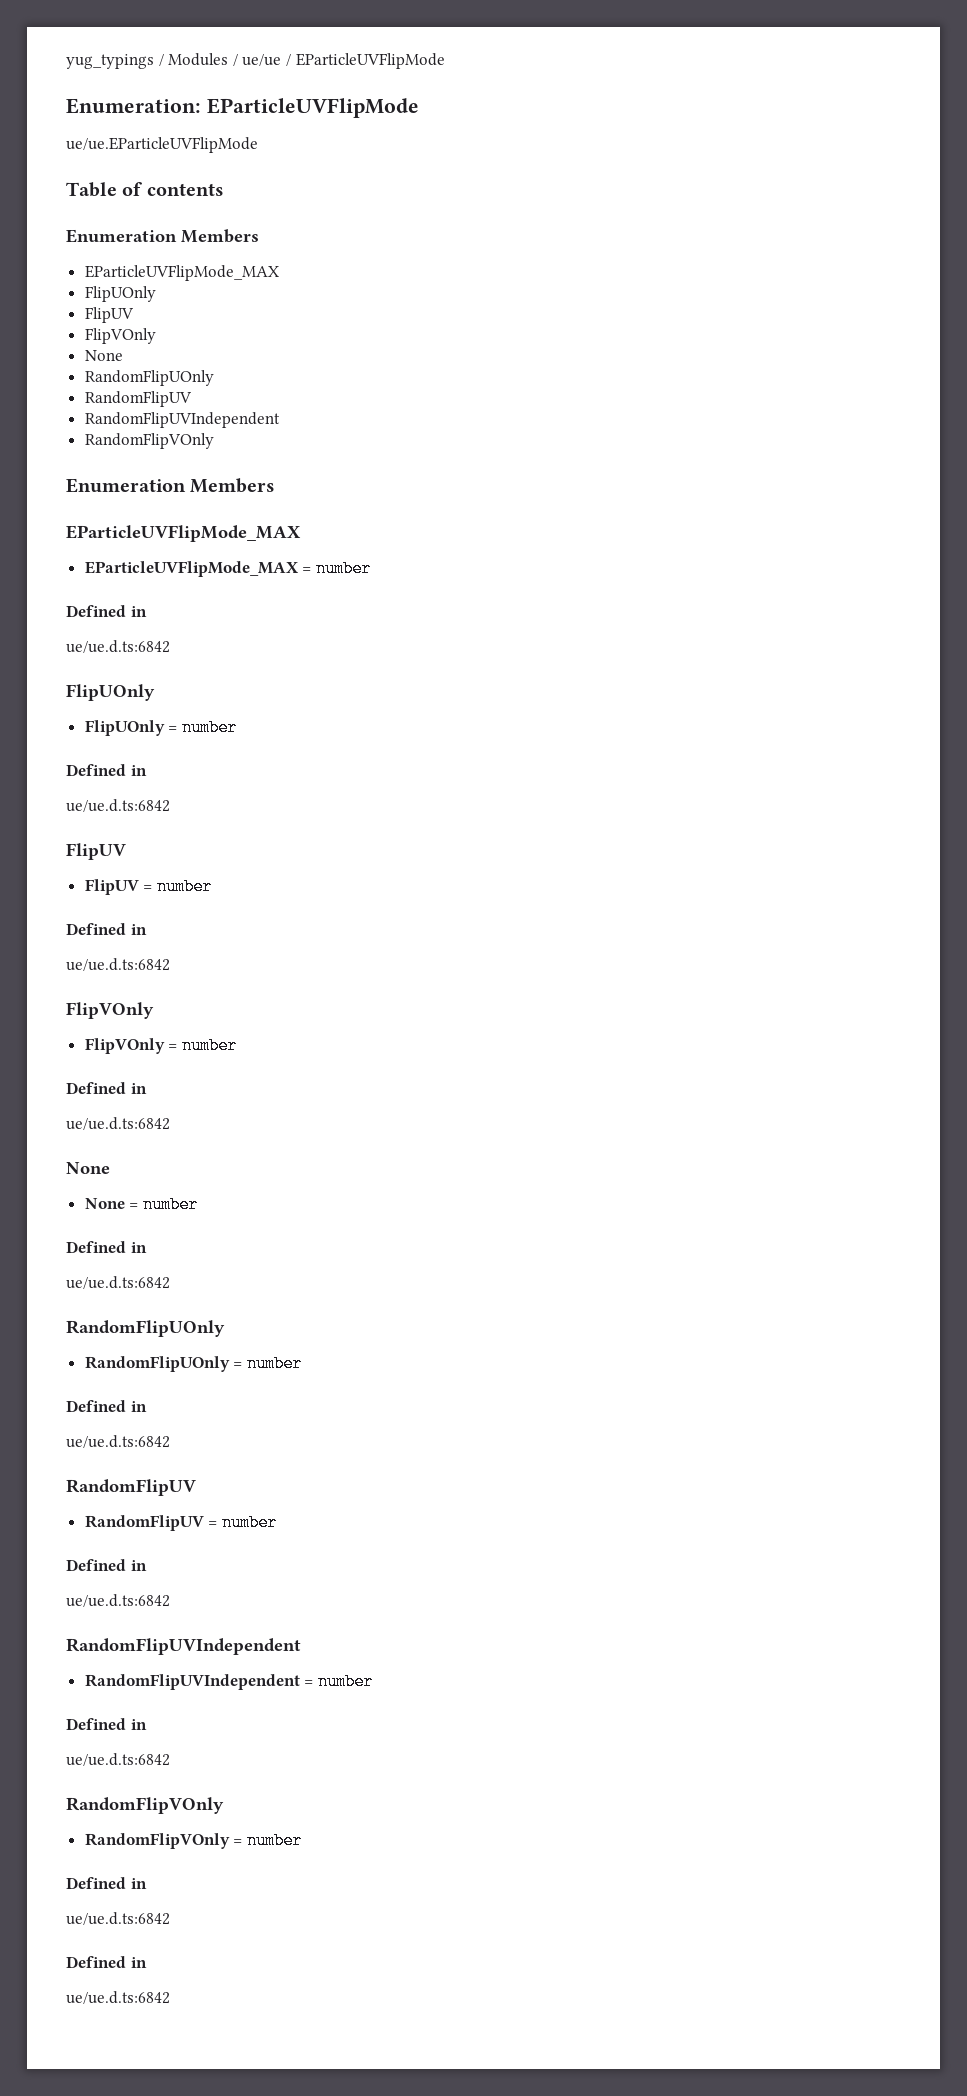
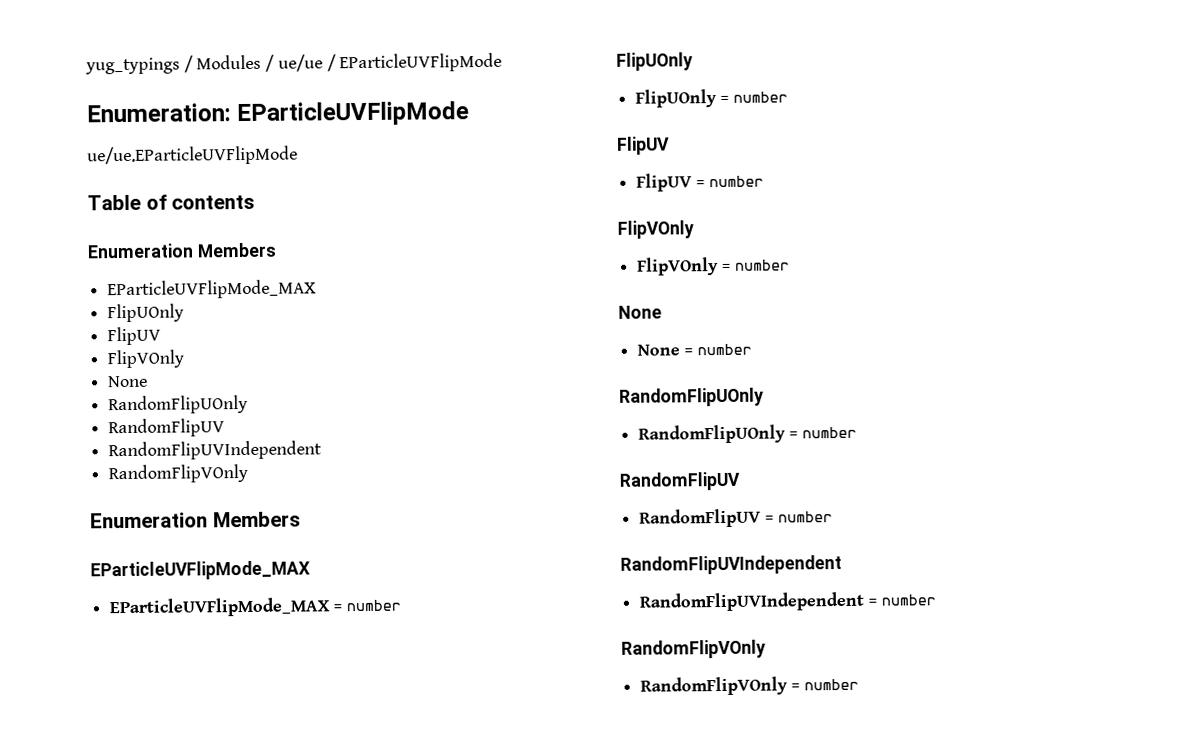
  EParticleUVFlipMode_MAX = number
- Defined in
- ue/ue.d.ts:6842
  FlipUOnly = number
- Defined in
- ue/ue.d.ts:6842
  FlipUV = number
- Defined in
- ue/ue.d.ts:6842
  FlipVOnly = number
- Defined in
- ue/ue.d.ts:6842
  None = number
- Defined in
- ue/ue.d.ts:6842
  RandomFlipUOnly = number
- Defined in
- ue/ue.d.ts:6842
  RandomFlipUV = number
- Defined in
- ue/ue.d.ts:6842
  RandomFlipUVIndependent = number
- Defined in
- ue/ue.d.ts:6842
  RandomFlipVOnly = number
- Defined in
- ue/ue.d.ts:6842
- Defined in
- ue/ue.d.ts:6842

